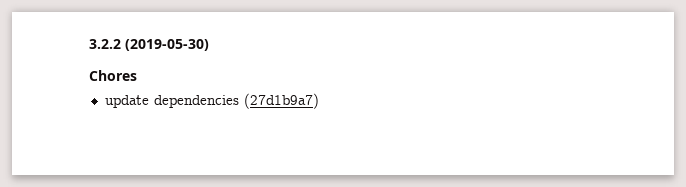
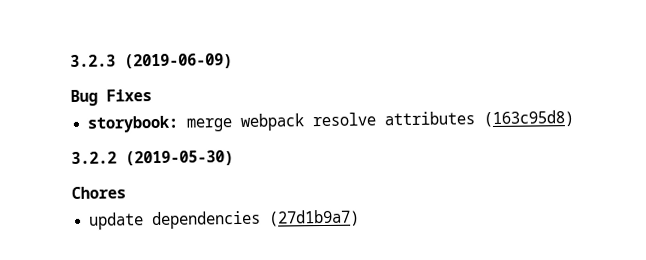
+ 3.2.3 (2019-06-09)
+ Bug Fixes
+ storybook: merge webpack resolve attributes (163c95d8)

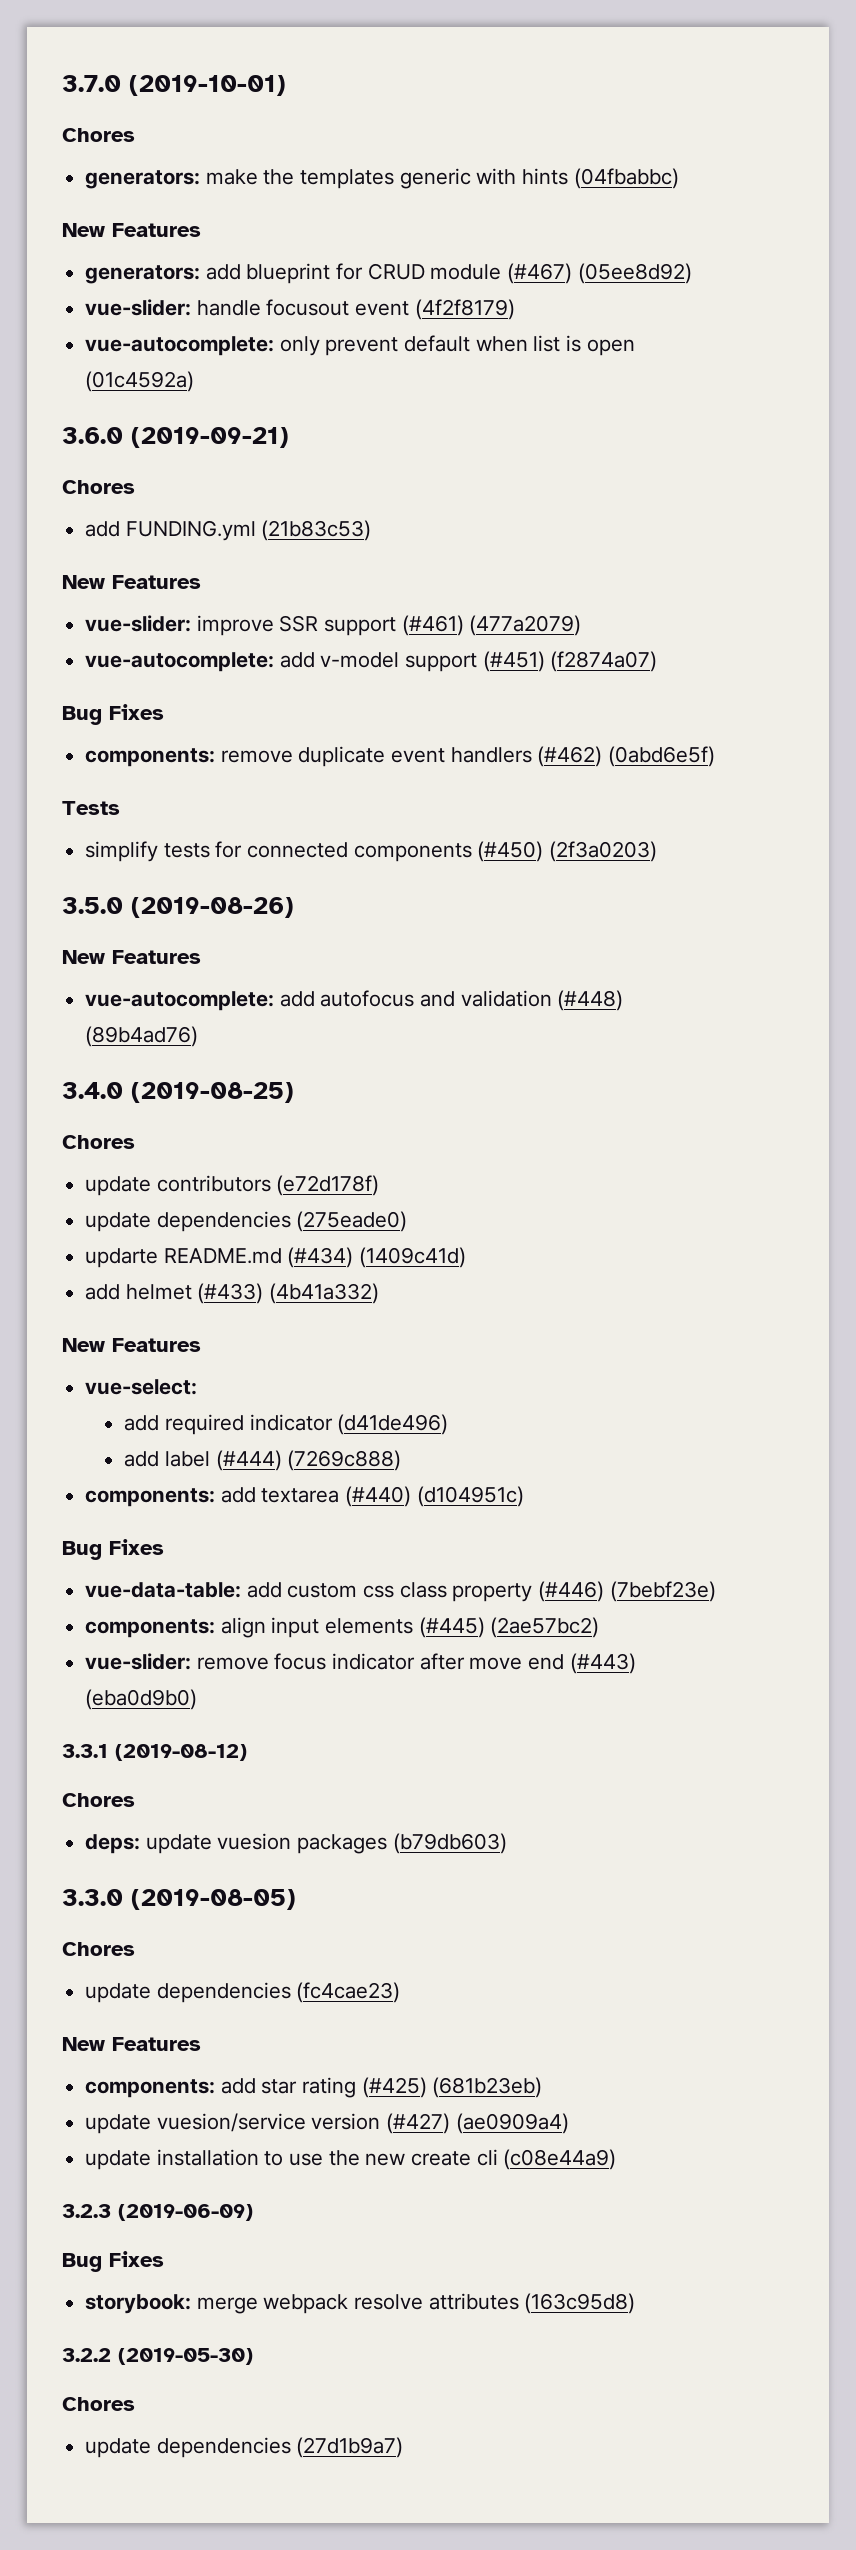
+ 3.7.0 (2019-10-01)
+ Chores
+ generators: make the templates generic with hints (04fbabbc)
+ New Features
+ generators: add blueprint for CRUD module (#467) (05ee8d92)
+ vue-slider: handle focusout event (4f2f8179)
+ vue-autocomplete: only prevent default when list is open (01c4592a)
+ 3.6.0 (2019-09-21)
+ Chores
+ add FUNDING.yml (21b83c53)
+ New Features
+ vue-slider: improve SSR support (#461) (477a2079)
+ vue-autocomplete: add v-model support (#451) (f2874a07)
+ Bug Fixes
+ components: remove duplicate event handlers (#462) (0abd6e5f)
+ Tests
+ simplify tests for connected components (#450) (2f3a0203)
+ 3.5.0 (2019-08-26)
+ New Features
+ vue-autocomplete: add autofocus and validation (#448) (89b4ad76)
+ 3.4.0 (2019-08-25)
+ Chores
+ update contributors (e72d178f)
+ update dependencies (275eade0)
+ updarte README.md (#434) (1409c41d)
+ add helmet (#433) (4b41a332)
+ New Features
+ vue-select:
+ add required indicator (d41de496)
+ add label (#444) (7269c888)
+ components: add textarea (#440) (d104951c)
+ Bug Fixes
+ vue-data-table: add custom css class property (#446) (7bebf23e)
+ components: align input elements (#445) (2ae57bc2)
+ vue-slider: remove focus indicator after move end (#443) (eba0d9b0)
+ 3.3.1 (2019-08-12)
+ Chores
+ deps: update vuesion packages (b79db603)
+ 3.3.0 (2019-08-05)
+ Chores
+ update dependencies (fc4cae23)
+ New Features
+ components: add star rating (#425) (681b23eb)
+ update vuesion/service version (#427) (ae0909a4)
+ update installation to use the new create cli (c08e44a9)

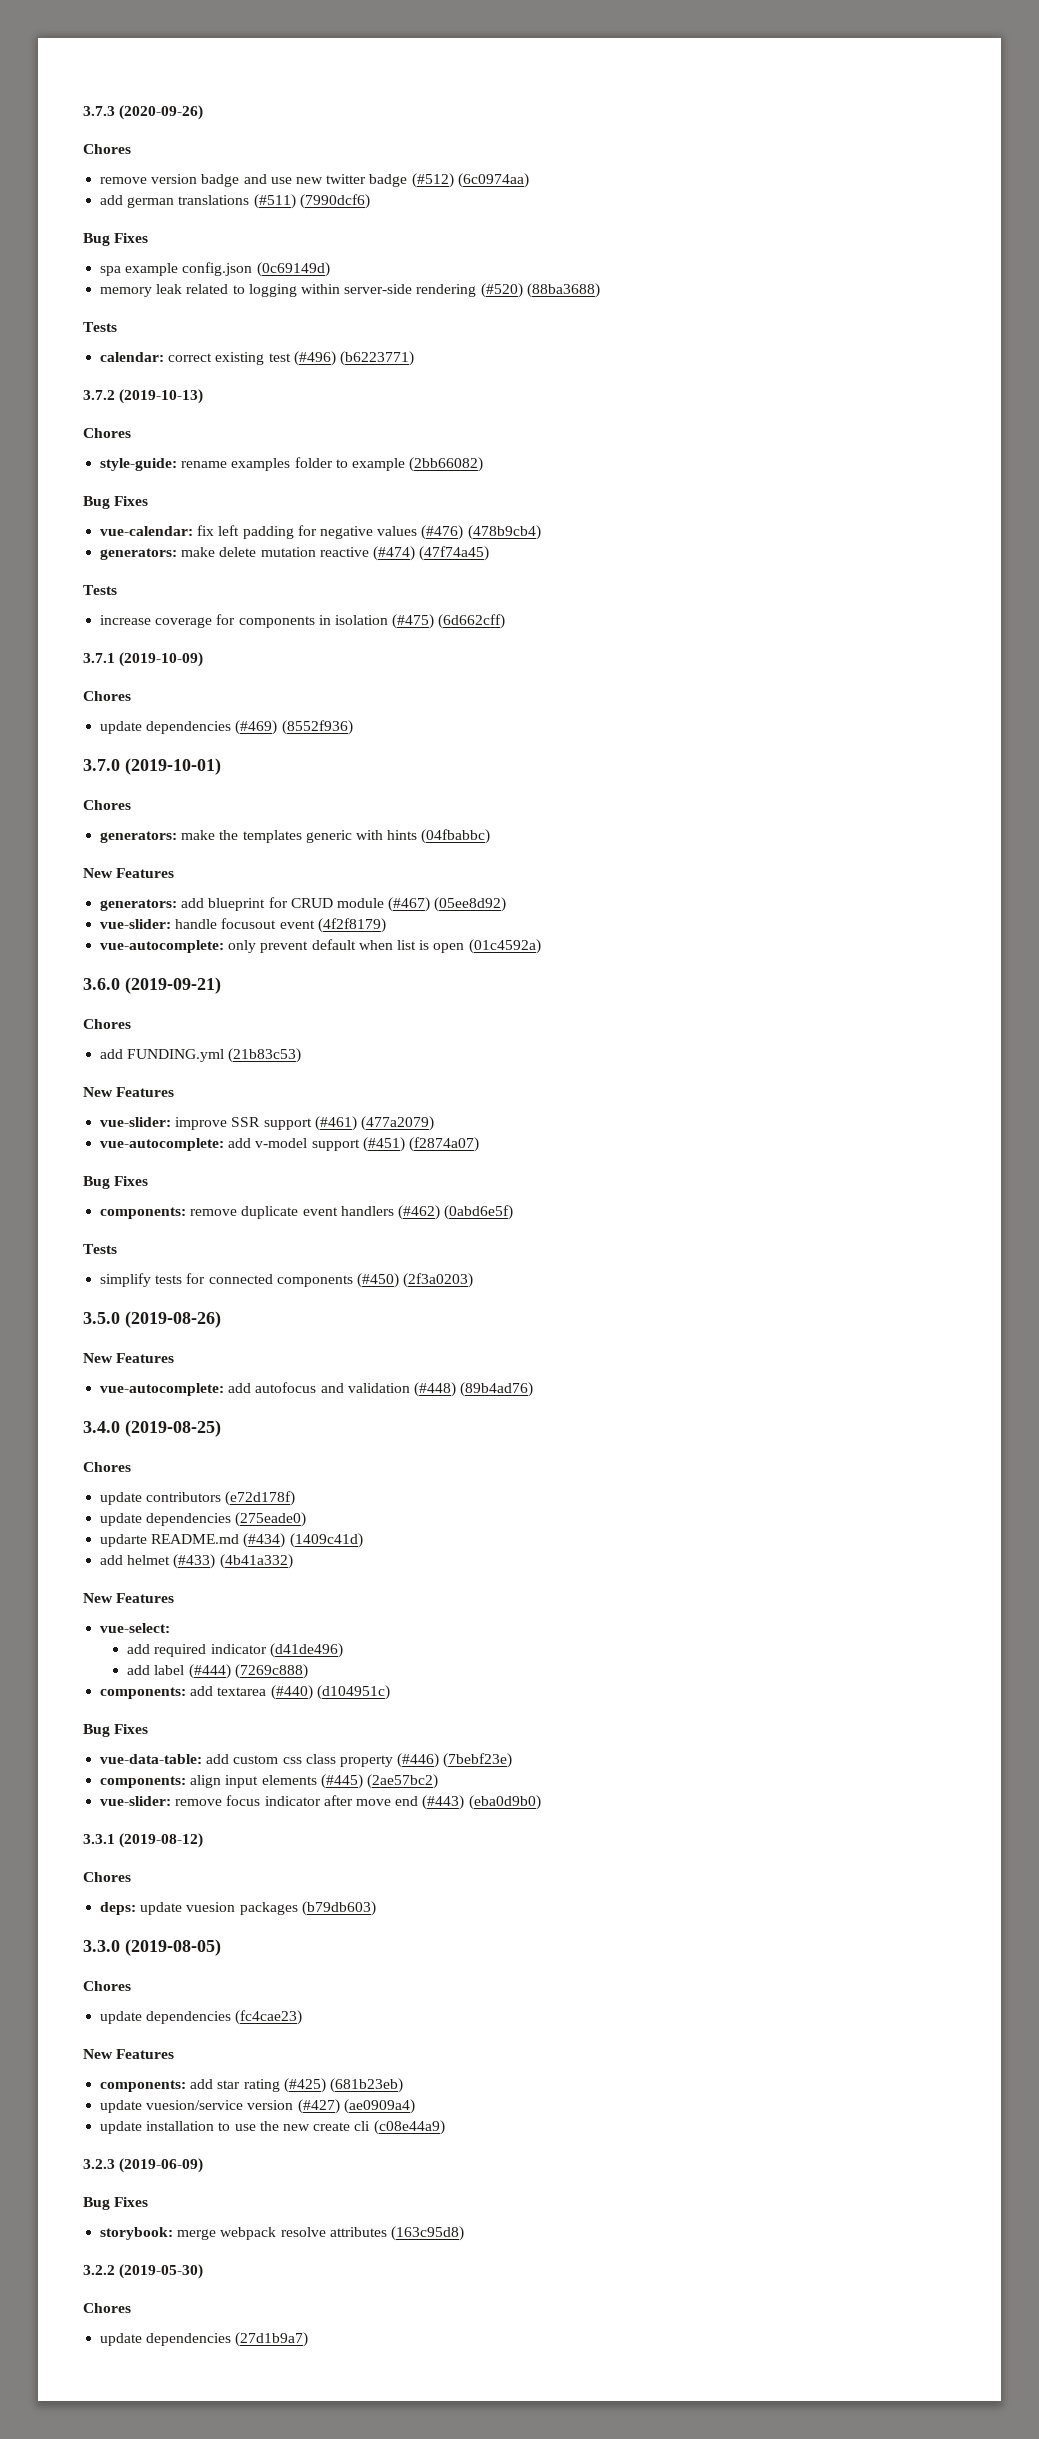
+ 3.7.3 (2020-09-26)
+ Chores
+ remove version badge and use new twitter badge (#512) (6c0974aa)
+ add german translations (#511) (7990dcf6)
+ Bug Fixes
+ spa example config.json (0c69149d)
+ memory leak related to logging within server-side rendering (#520) (88ba3688)
+ Tests
+ calendar: correct existing test (#496) (b6223771)
+ 3.7.2 (2019-10-13)
+ Chores
+ style-guide: rename examples folder to example (2bb66082)
+ Bug Fixes
+ vue-calendar: fix left padding for negative values (#476) (478b9cb4)
+ generators: make delete mutation reactive (#474) (47f74a45)
+ Tests
+ increase coverage for components in isolation (#475) (6d662cff)
+ 3.7.1 (2019-10-09)
+ Chores
+ update dependencies (#469) (8552f936)

